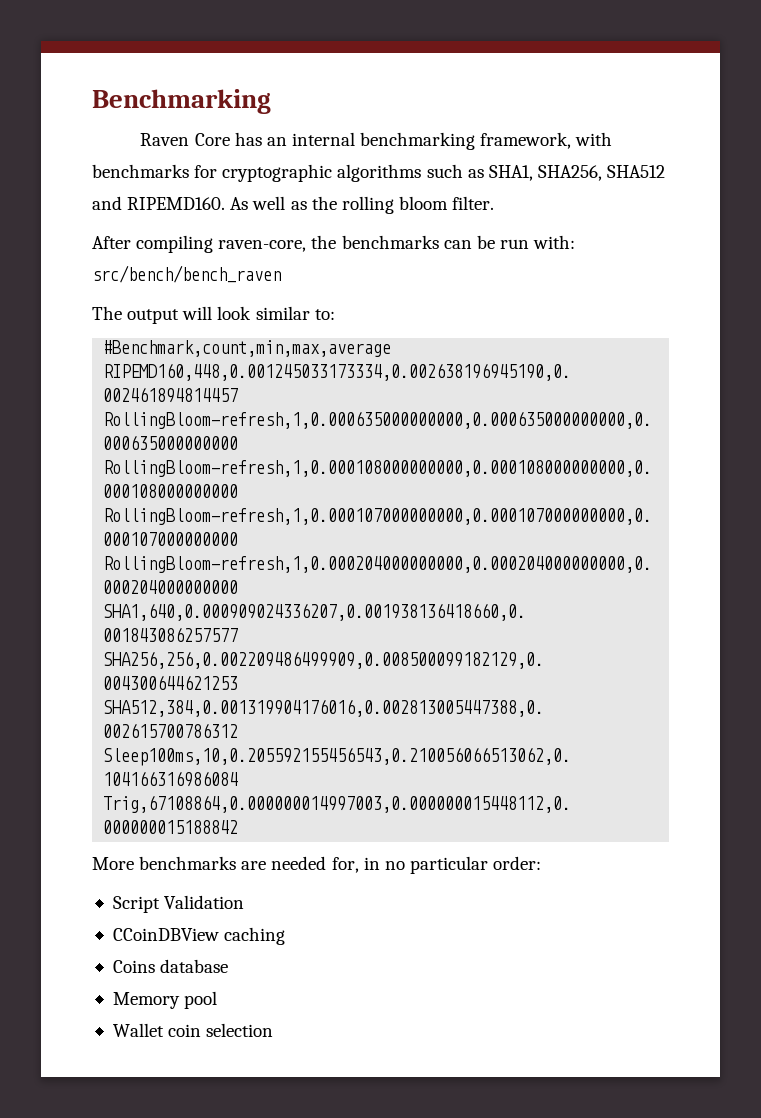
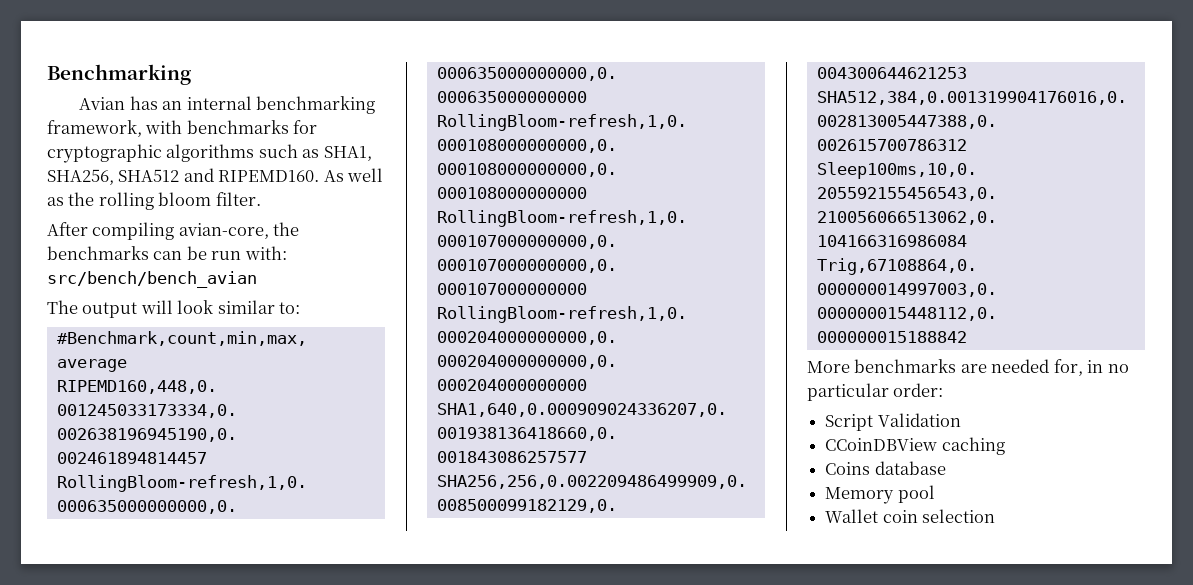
- Raven Core has an internal benchmarking framework, with benchmarks for cryptographic algorithms such as SHA1, SHA256, SHA512 and RIPEMD160.
+ Avian has an internal benchmarking framework, with benchmarks for cryptographic algorithms such as SHA1, SHA256, SHA512 and RIPEMD160.
- After compiling raven-core, the benchmarks can be run with: src/bench/bench_raven
+ After compiling avian-core, the benchmarks can be run with: src/bench/bench_avian

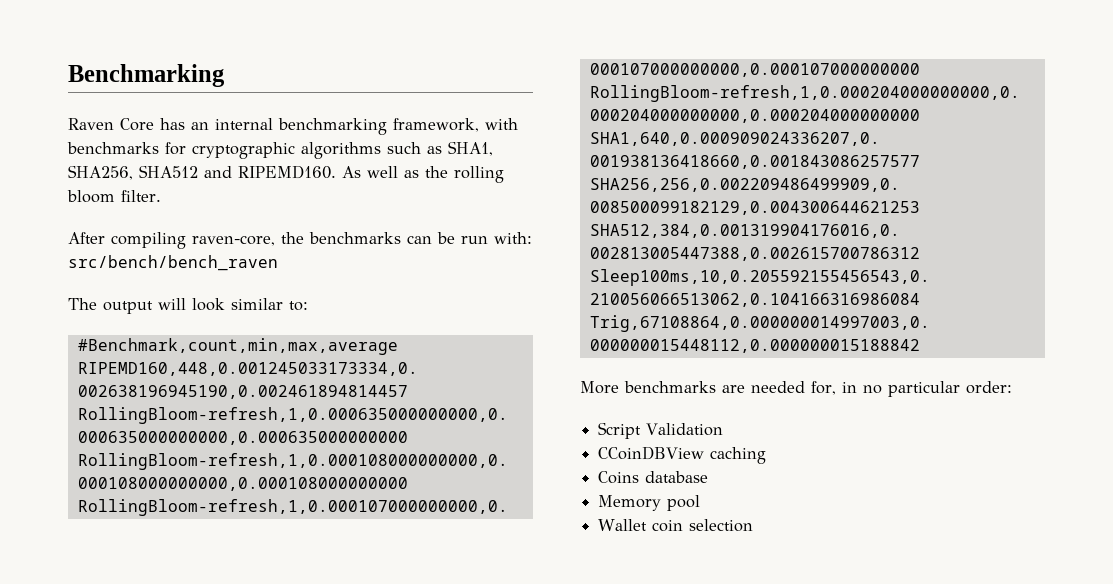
- Avian has an internal benchmarking framework, with benchmarks for cryptographic algorithms such as SHA1, SHA256, SHA512 and RIPEMD160.
+ Raven Core has an internal benchmarking framework, with benchmarks for cryptographic algorithms such as SHA1, SHA256, SHA512 and RIPEMD160.
- After compiling avian-core, the benchmarks can be run with: src/bench/bench_avian
+ After compiling raven-core, the benchmarks can be run with: src/bench/bench_raven

